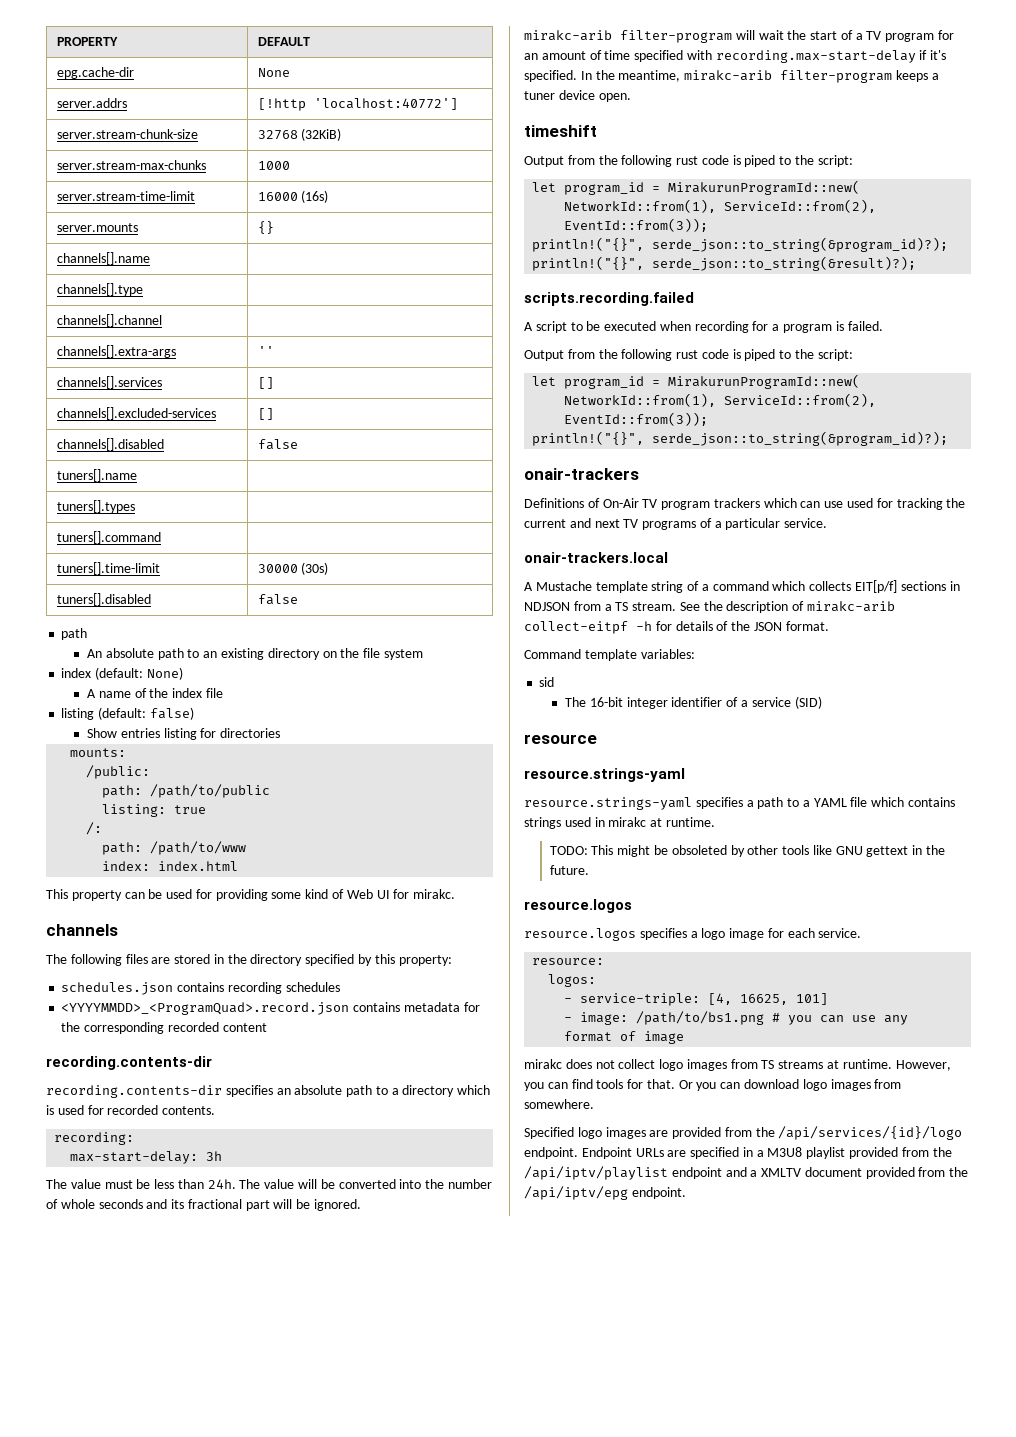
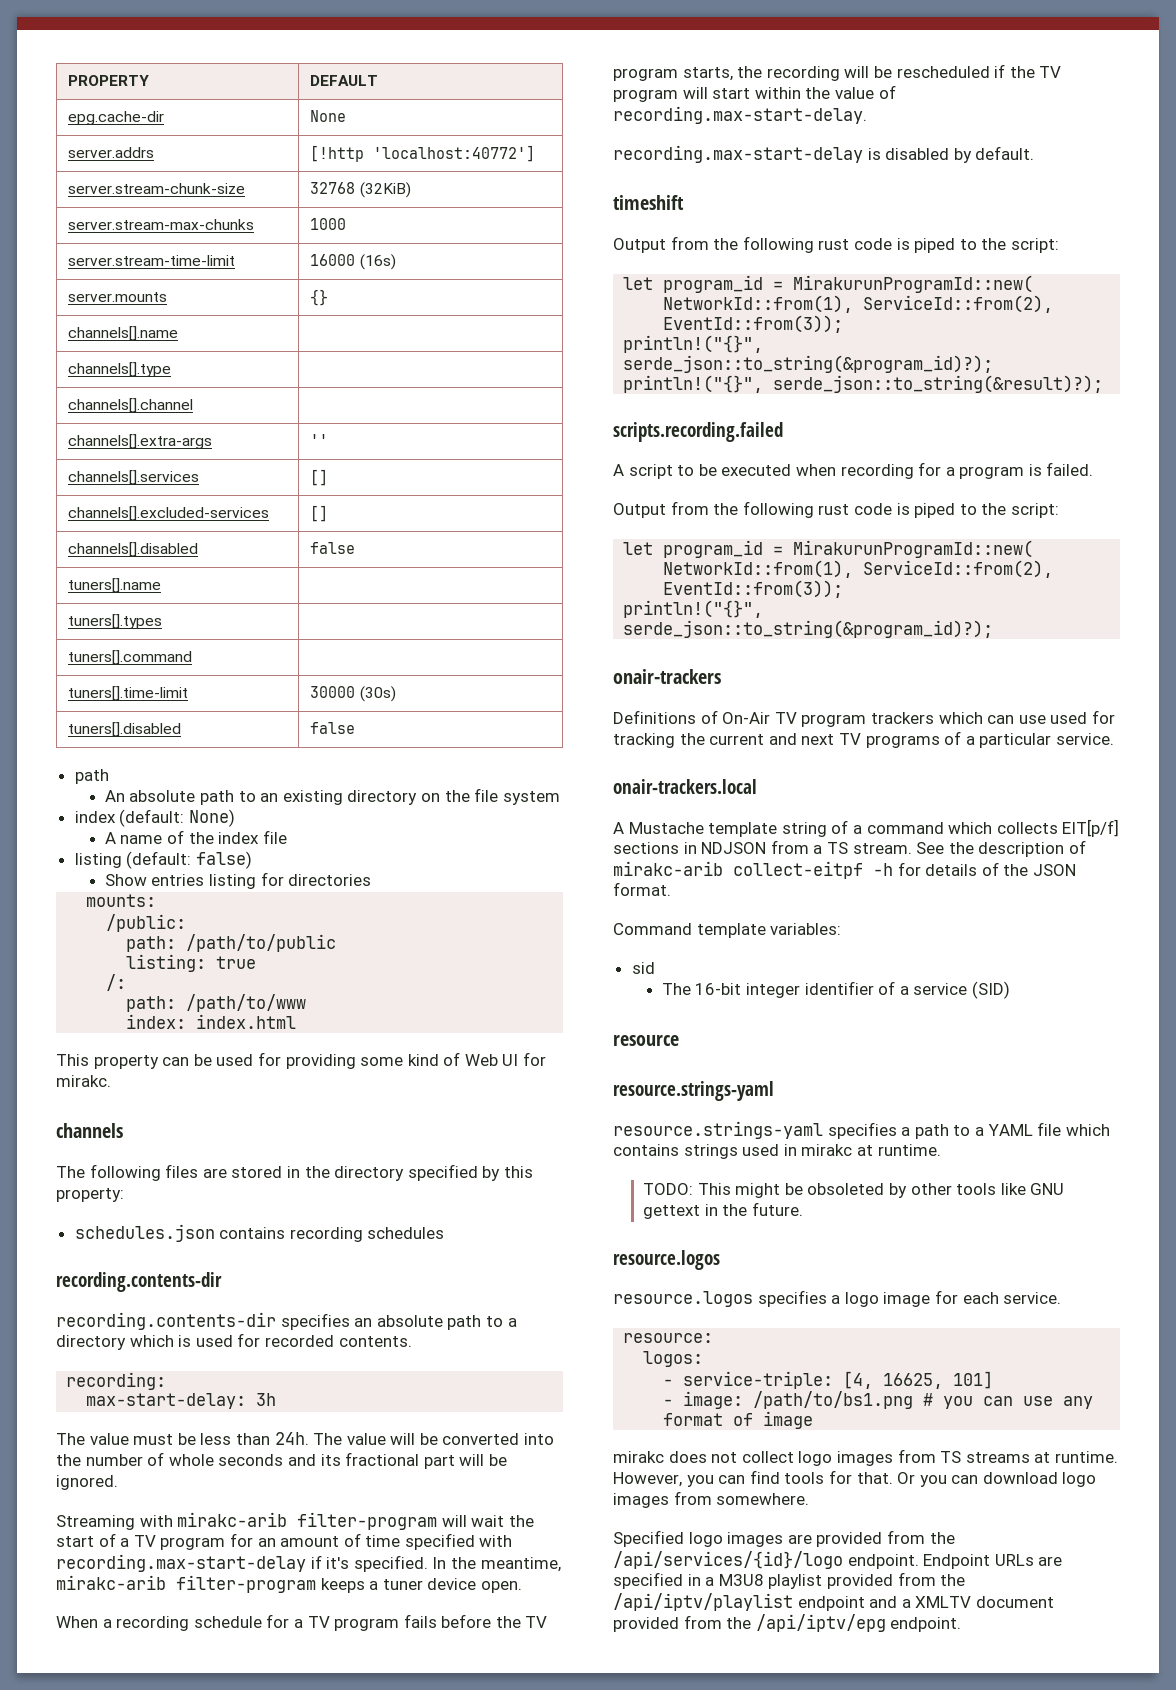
- <YYYYMMDD>_<ProgramQuad>.record.json contains metadata for the corresponding recorded content
- mirakc-arib filter-program will wait the start of a TV program for an amount of time specified with recording.max-start-delay if it's specified.
+ Streaming with mirakc-arib filter-program will wait the start of a TV program for an amount of time specified with recording.max-start-delay if it's specified.
+ When a recording schedule for a TV program fails before the TV program starts, the recording will be rescheduled if the TV program will start within the value of recording.max-start-delay.
+ recording.max-start-delay is disabled by default.

